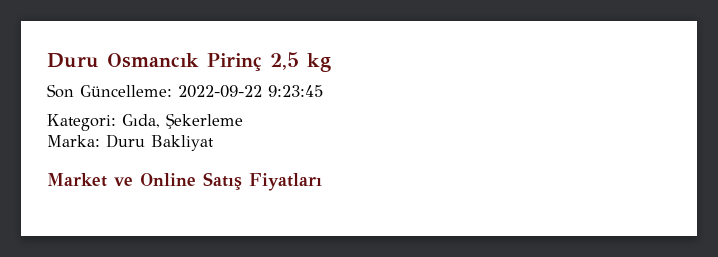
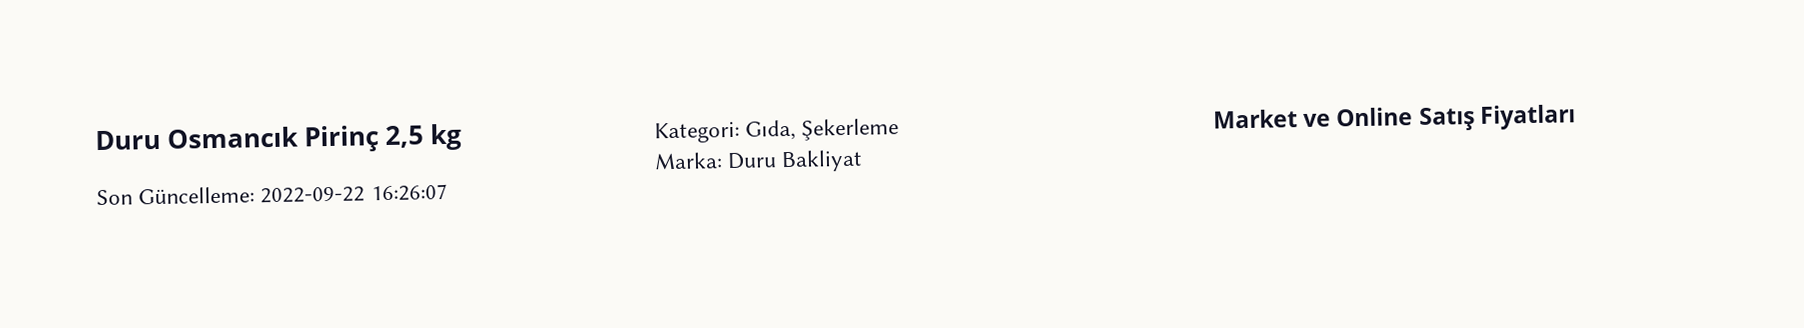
- Son Güncelleme: 2022-09-22 9:23:45
+ Son Güncelleme: 2022-09-22 16:26:07

